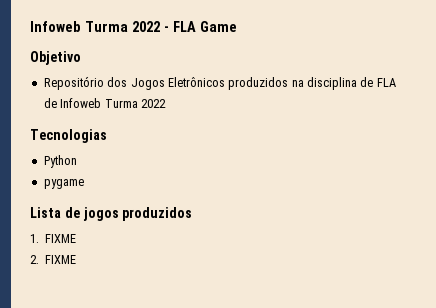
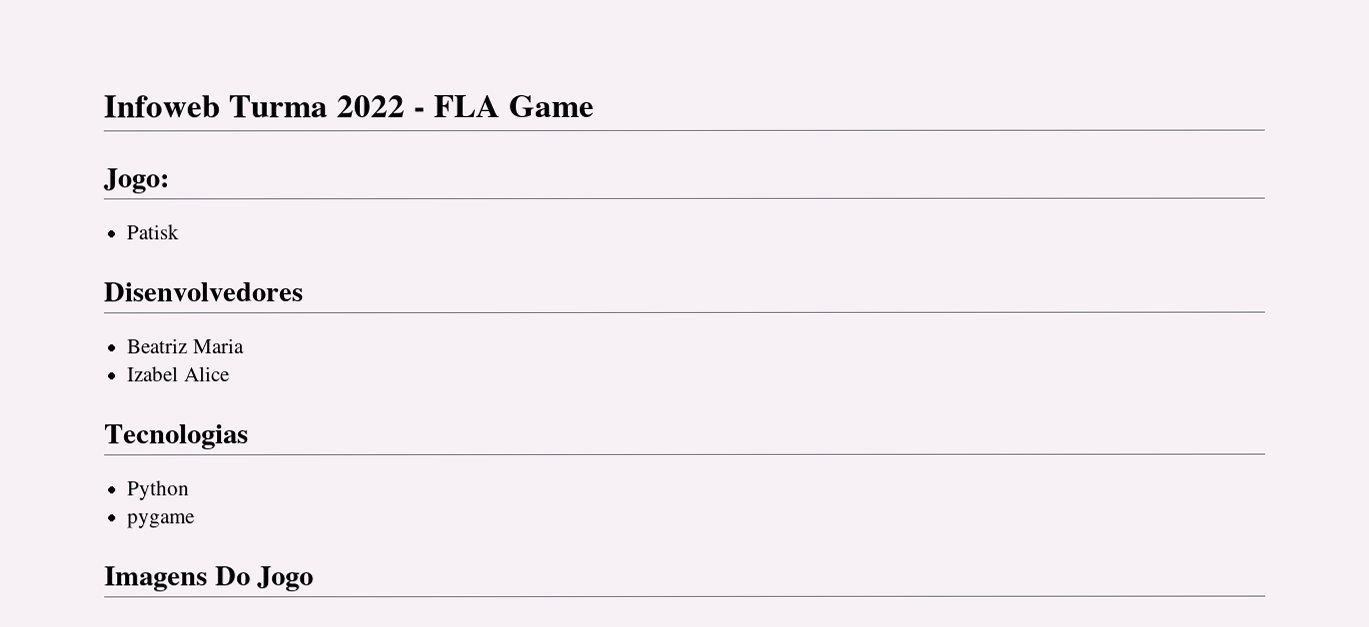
- Objetivo
- Repositório dos Jogos Eletrônicos produzidos na disciplina de FLA de Infoweb Turma 2022
+ Jogo:
+ Patisk
+ Disenvolvedores
+ Beatriz Maria
+ Izabel Alice
  Tecnologias
  Python
  pygame
- Lista de jogos produzidos
- 1. FIXME
- 2. FIXME
+ Imagens Do Jogo

